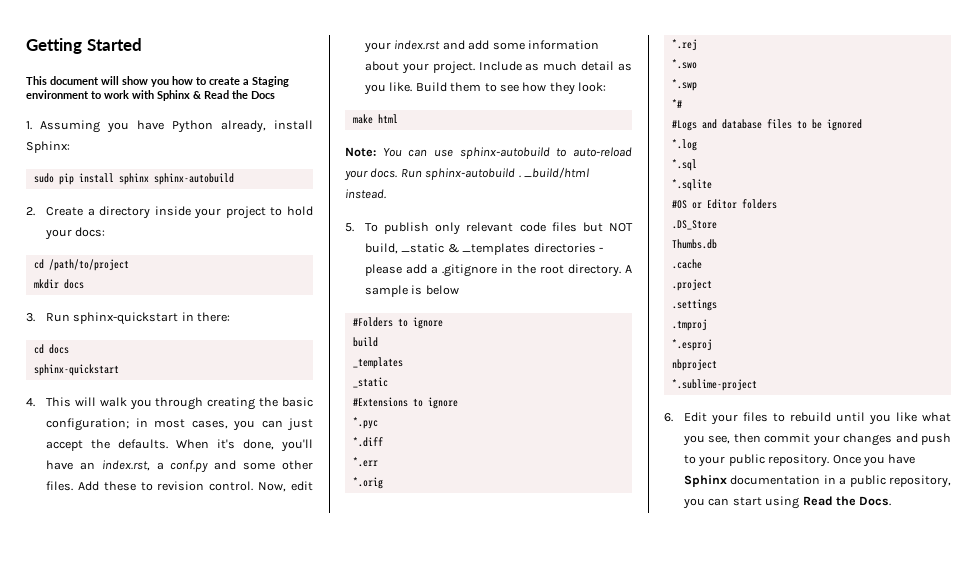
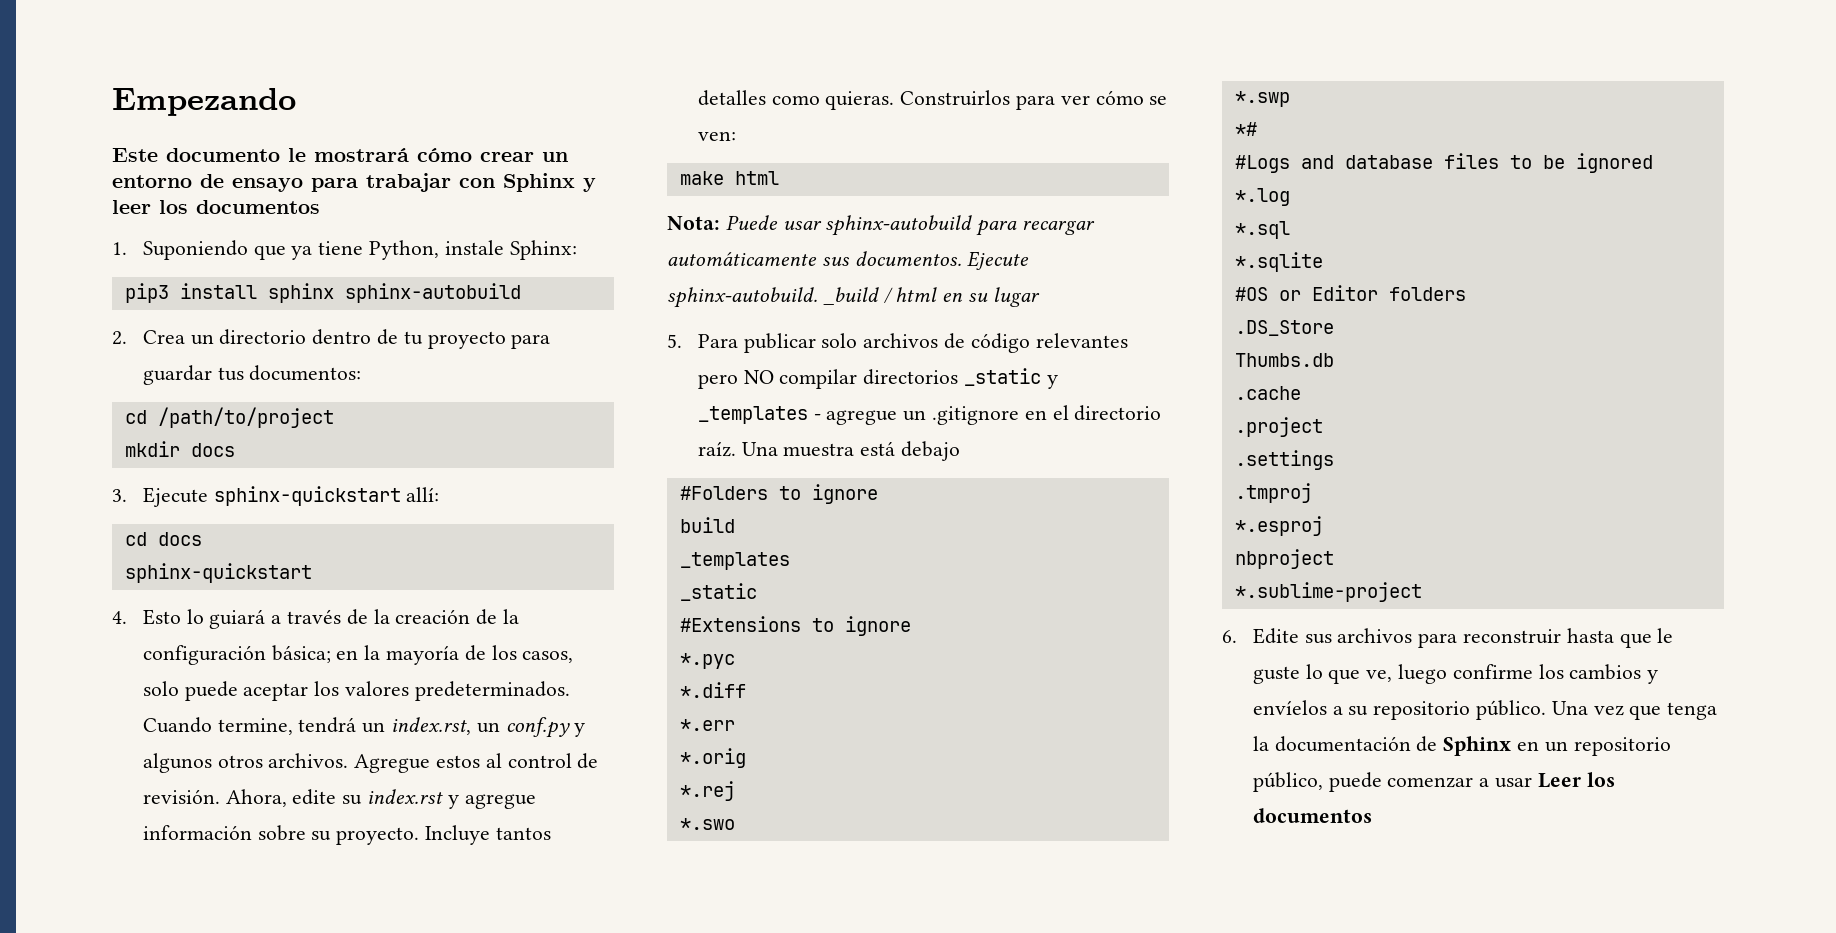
- Getting Started
- This document will show you how to create a Staging environment to work with Sphinx & Read the Docs
- 1. Assuming you have Python already, install Sphinx:
+ Empezando
+ Este documento le mostrará cómo crear un entorno de ensayo para trabajar con Sphinx y leer los documentos
+ 1. Suponiendo que ya tiene Python, instale Sphinx:
- sudo pip install sphinx sphinx-autobuild
+ pip3 install sphinx sphinx-autobuild
- 2. Create a directory inside your project to hold your docs:
+ 2. Crea un directorio dentro de tu proyecto para guardar tus documentos:
- 3. Run sphinx-quickstart in there:
+ 3. Ejecute sphinx-quickstart allí:
- 4. This will walk you through creating the basic configuration; in most cases, you can just accept the defaults. When it's done, you'll have an index.rst, a conf.py and some other files. Add these to revision control. Now, edit your index.rst and add some information about your project. Include as much detail as you like. Build them to see how they look:
+ 4. Esto lo guiará a través de la creación de la configuración básica; en la mayoría de los casos, solo puede aceptar los valores predeterminados. Cuando termine, tendrá un index.rst, un conf.py y algunos otros archivos. Agregue estos al control de revisión. Ahora, edite su index.rst y agregue información sobre su proyecto. Incluye tantos detalles como quieras. Construirlos para ver cómo se ven:
  make html
- Note: You can use sphinx-autobuild to auto-reload your docs. Run sphinx-autobuild . _build/html instead.
- 5. To publish only relevant code files but NOT build, _static & _templates directories - please add a .gitignore in the root directory. A sample is below
+ Nota: Puede usar sphinx-autobuild para recargar automáticamente sus documentos. Ejecute sphinx-autobuild. _build / html en su lugar
+ 5. Para publicar solo archivos de código relevantes pero NO compilar directorios _static y _templates - agregue un .gitignore en el directorio raíz. Una muestra está debajo
- 6. Edit your files to rebuild until you like what you see, then commit your changes and push to your public repository. Once you have Sphinx documentation in a public repository, you can start using Read the Docs.
+ 6. Edite sus archivos para reconstruir hasta que le guste lo que ve, luego confirme los cambios y envíelos a su repositorio público. Una vez que tenga la documentación de Sphinx en un repositorio público, puede comenzar a usar Leer los documentos

